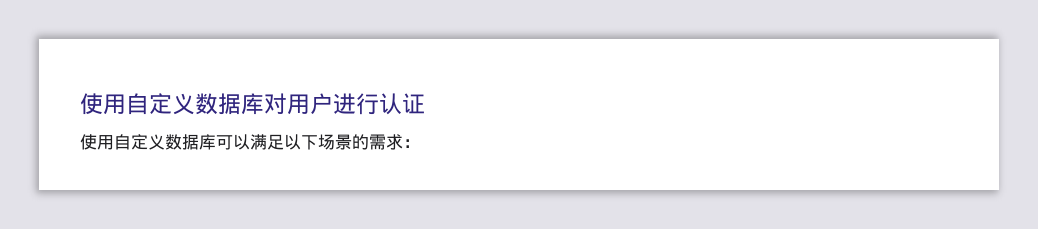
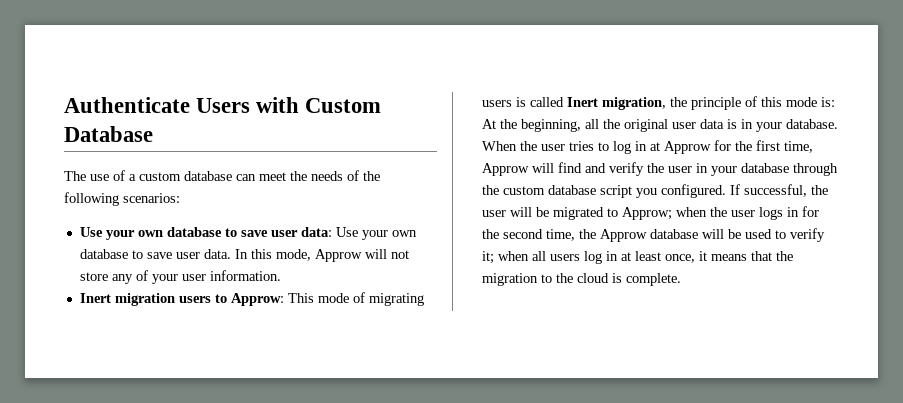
- 使用自定义数据库对用户进行认证
- 使用自定义数据库可以满足以下场景的需求：
+ Authenticate Users with Custom Database
+ The use of a custom database can meet the needs of the following scenarios:
+ Use your own database to save user data: Use your own database to save user data. In this mode, Approw will not store any of your user information.
+ Inert migration users to Approw: This mode of migrating users is called Inert migration, the principle of this mode is: At the beginning, all the original user data is in your database. When the user tries to log in at Approw for the first time, Approw will find and verify the user in your database through the custom database script you configured. If successful, the user will be migrated to Approw; when the user logs in for the second time, the Approw database will be used to verify it; when all users log in at least once, it means that the migration to the cloud is complete.

